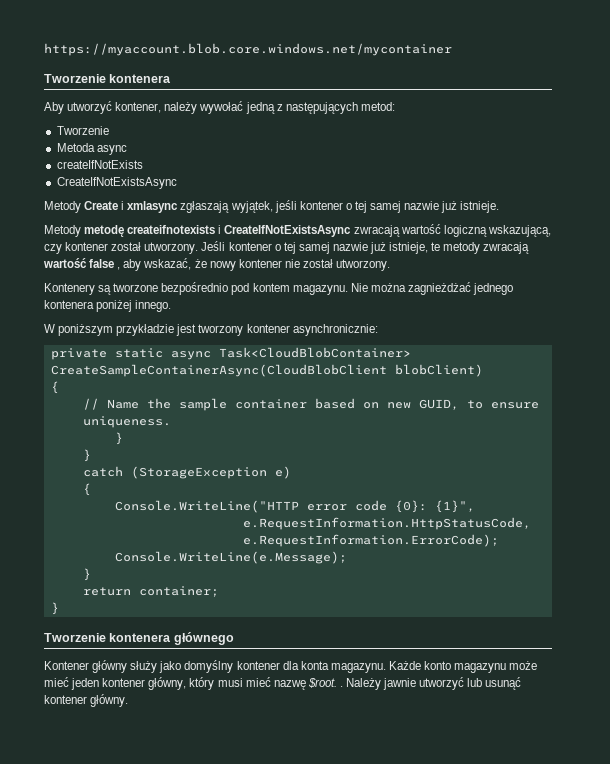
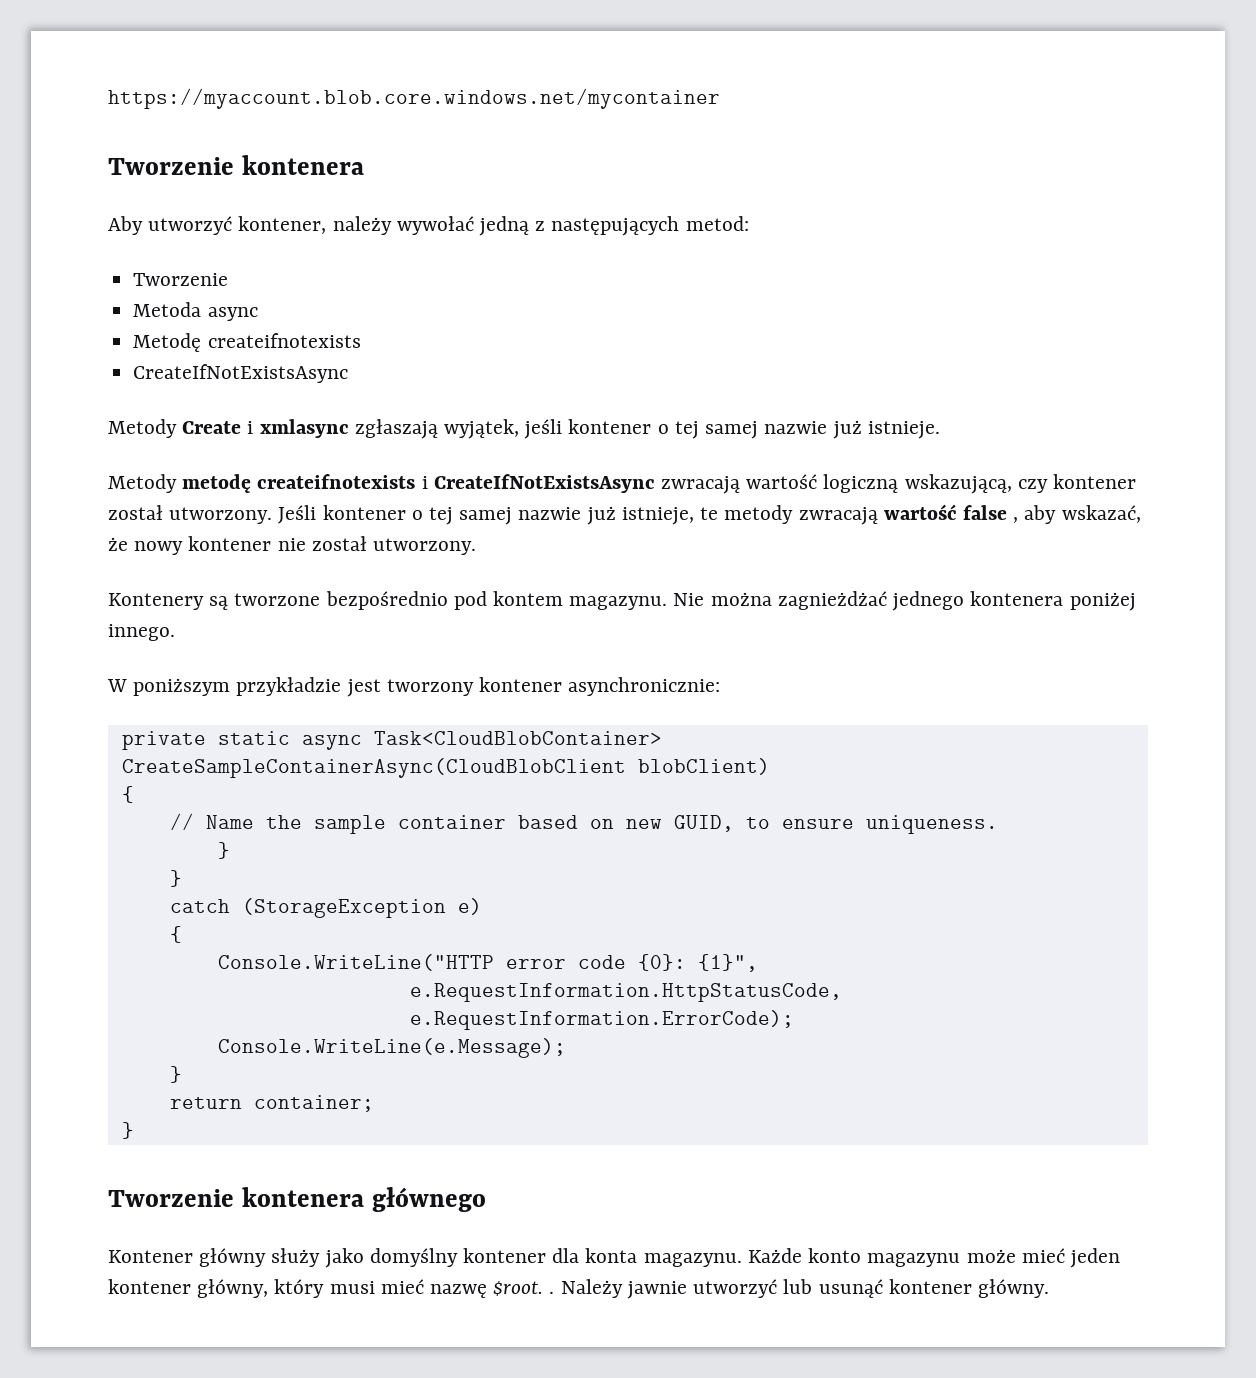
- createIfNotExists
+ Metodę createifnotexists

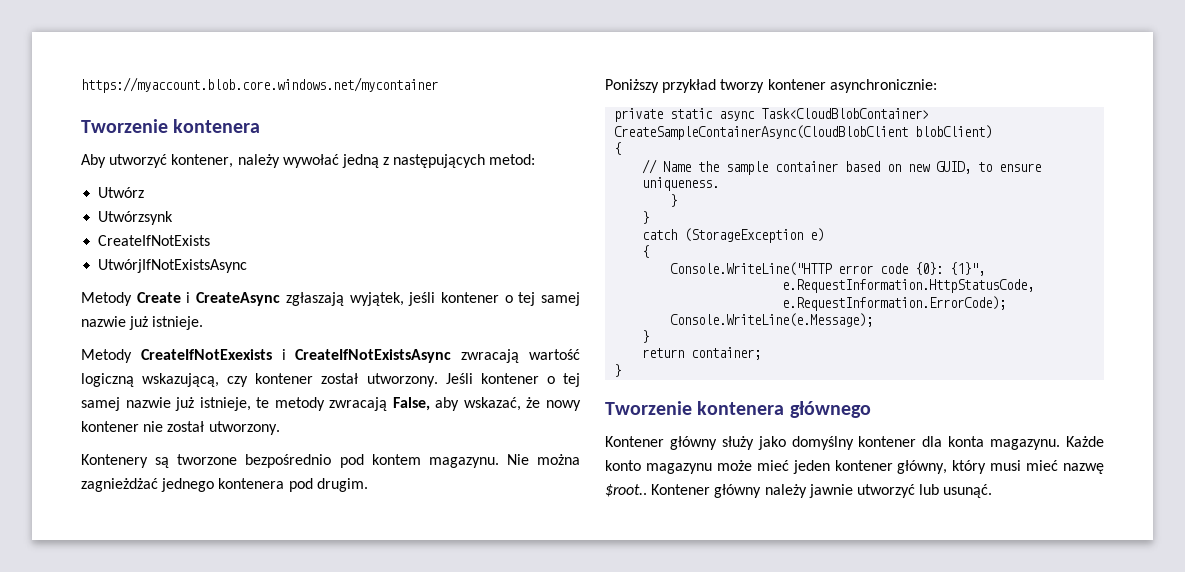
  Aby utworzyć kontener, należy wywołać jedną z następujących metod:
- Tworzenie
- Metoda async
- Metodę createifnotexists
- CreateIfNotExistsAsync
+ Utwórz
+ Utwórzsynk
+ CreateIfNotExists
+ UtwórjIfNotExistsAsync
- Metody Create i xmlasync zgłaszają wyjątek, jeśli kontener o tej samej nazwie już istnieje.
+ Metody Create i CreateAsync zgłaszają wyjątek, jeśli kontener o tej samej nazwie już istnieje.
- Metody metodę createifnotexists i CreateIfNotExistsAsync zwracają wartość logiczną wskazującą, czy kontener został utworzony.
+ Metody CreateIfNotExexists i CreateIfNotExistsAsync zwracają wartość logiczną wskazującą, czy kontener został utworzony.
- Jeśli kontener o tej samej nazwie już istnieje, te metody zwracają wartość false , aby wskazać, że nowy kontener nie został utworzony.
+ Jeśli kontener o tej samej nazwie już istnieje, te metody zwracają False, aby wskazać, że nowy kontener nie został utworzony.
- Nie można zagnieżdżać jednego kontenera poniżej innego.
- W poniższym przykładzie jest tworzony kontener asynchronicznie:
+ Nie można zagnieżdżać jednego kontenera pod drugim.
+ Poniższy przykład tworzy kontener asynchronicznie:
- Każde konto magazynu może mieć jeden kontener główny, który musi mieć nazwę $root. . Należy jawnie utworzyć lub usunąć kontener główny.
+ Każde konto magazynu może mieć jeden kontener główny, który musi mieć nazwę $root.. Kontener główny należy jawnie utworzyć lub usunąć.

